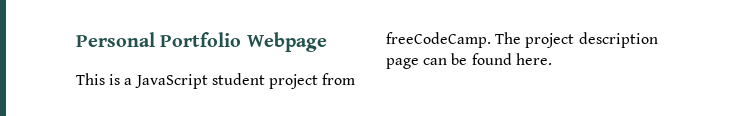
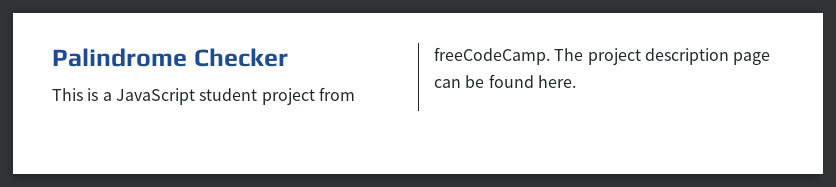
- Personal Portfolio Webpage
+ Palindrome Checker

